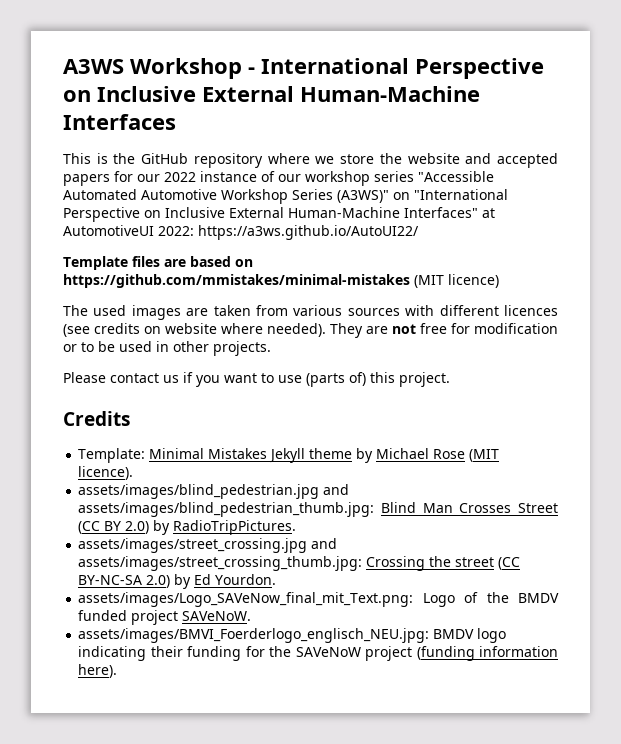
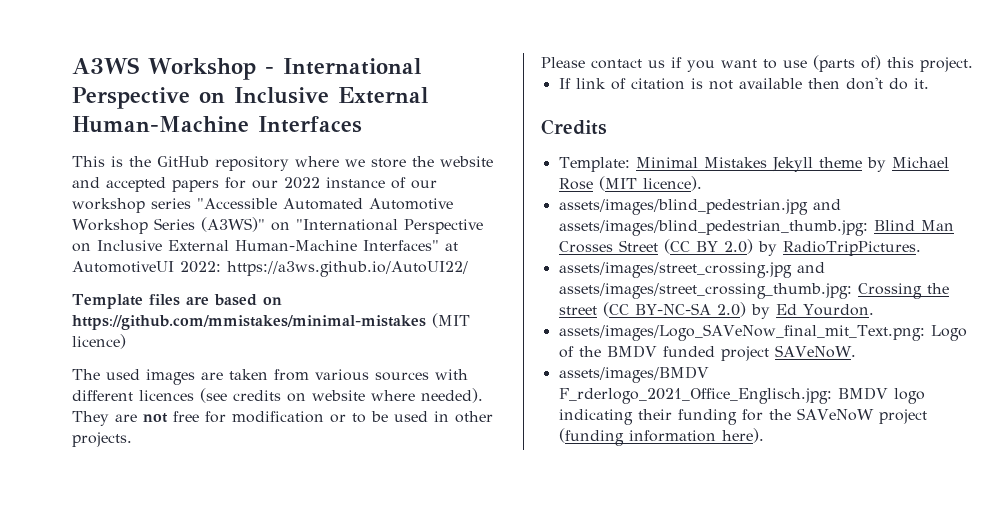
+ If link of citation is not available then don't do it.
- assets/images/BMVI_Foerderlogo_englisch_NEU.jpg: BMDV logo indicating their funding for the SAVeNoW project (funding information here).
+ assets/images/BMDV F_rderlogo_2021_Office_Englisch.jpg: BMDV logo indicating their funding for the SAVeNoW project (funding information here).

